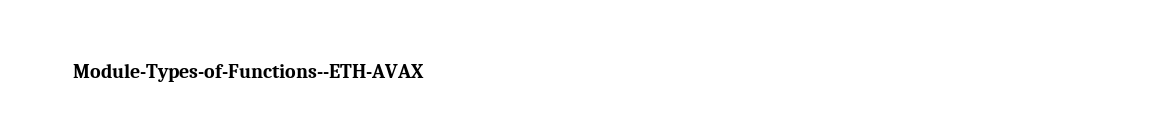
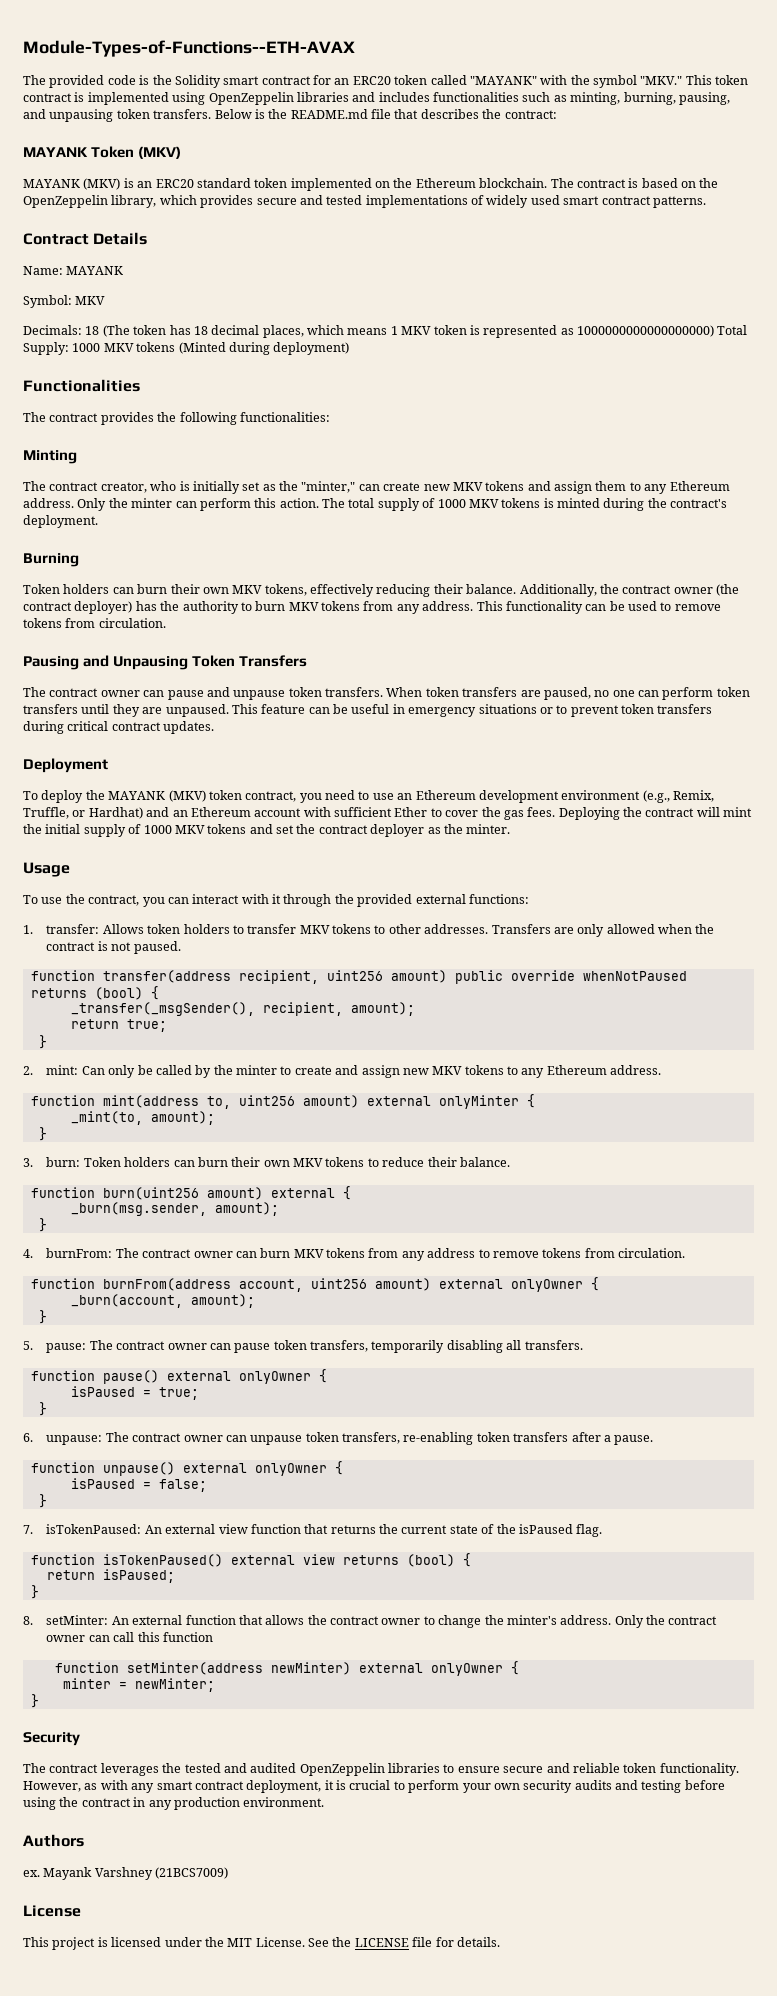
+ The provided code is the Solidity smart contract for an ERC20 token called "MAYANK" with the symbol "MKV." This token contract is implemented using OpenZeppelin libraries and includes functionalities such as minting, burning, pausing, and unpausing token transfers. Below is the README.md file that describes the contract:
+ MAYANK Token (MKV)
+ MAYANK (MKV) is an ERC20 standard token implemented on the Ethereum blockchain. The contract is based on the OpenZeppelin library, which provides secure and tested implementations of widely used smart contract patterns.
+ Contract Details
+ Name: MAYANK
+ Symbol: MKV
+ Decimals: 18 (The token has 18 decimal places, which means 1 MKV token is represented as 1000000000000000000) Total Supply: 1000 MKV tokens (Minted during deployment)
+ Functionalities
+ The contract provides the following functionalities:
+ Minting
+ The contract creator, who is initially set as the "minter," can create new MKV tokens and assign them to any Ethereum address. Only the minter can perform this action. The total supply of 1000 MKV tokens is minted during the contract's deployment.
+ Burning
+ Token holders can burn their own MKV tokens, effectively reducing their balance. Additionally, the contract owner (the contract deployer) has the authority to burn MKV tokens from any address. This functionality can be used to remove tokens from circulation.
+ Pausing and Unpausing Token Transfers
+ The contract owner can pause and unpause token transfers. When token transfers are paused, no one can perform token transfers until they are unpaused. This feature can be useful in emergency situations or to prevent token transfers during critical contract updates.
+ Deployment
+ To deploy the MAYANK (MKV) token contract, you need to use an Ethereum development environment (e.g., Remix, Truffle, or Hardhat) and an Ethereum account with sufficient Ether to cover the gas fees. Deploying the contract will mint the initial supply of 1000 MKV tokens and set the contract deployer as the minter.
+ Usage
+ To use the contract, you can interact with it through the provided external functions:
+ 1. transfer: Allows token holders to transfer MKV tokens to other addresses. Transfers are only allowed when the contract is not paused.
+ function transfer(address recipient, uint256 amount) public override whenNotPaused returns (bool) {
+ _transfer(_msgSender(), recipient, amount);
+ return true;
+ }
+ 2. mint: Can only be called by the minter to create and assign new MKV tokens to any Ethereum address.
+ function mint(address to, uint256 amount) external onlyMinter {
+ _mint(to, amount);
+ }
+ 3. burn: Token holders can burn their own MKV tokens to reduce their balance.
+ function burn(uint256 amount) external {
+ _burn(msg.sender, amount);
+ }
+ 4. burnFrom: The contract owner can burn MKV tokens from any address to remove tokens from circulation.
+ function burnFrom(address account, uint256 amount) external onlyOwner {
+ _burn(account, amount);
+ }
+ 5. pause: The contract owner can pause token transfers, temporarily disabling all transfers.
+ function pause() external onlyOwner {
+ isPaused = true;
+ }
+ 6. unpause: The contract owner can unpause token transfers, re-enabling token transfers after a pause.
+ function unpause() external onlyOwner {
+ isPaused = false;
+ }
+ 7. isTokenPaused: An external view function that returns the current state of the isPaused flag.
+ function isTokenPaused() external view returns (bool) {
+ return isPaused;
+ }
+ 8. setMinter: An external function that allows the contract owner to change the minter's address. Only the contract owner can call this function
+ function setMinter(address newMinter) external onlyOwner {
+ minter = newMinter;
+ }
+ Security
+ The contract leverages the tested and audited OpenZeppelin libraries to ensure secure and reliable token functionality. However, as with any smart contract deployment, it is crucial to perform your own security audits and testing before using the contract in any production environment.
+ Authors
+ ex. Mayank Varshney (21BCS7009)
+ License
+ This project is licensed under the MIT License. See the LICENSE file for details.

